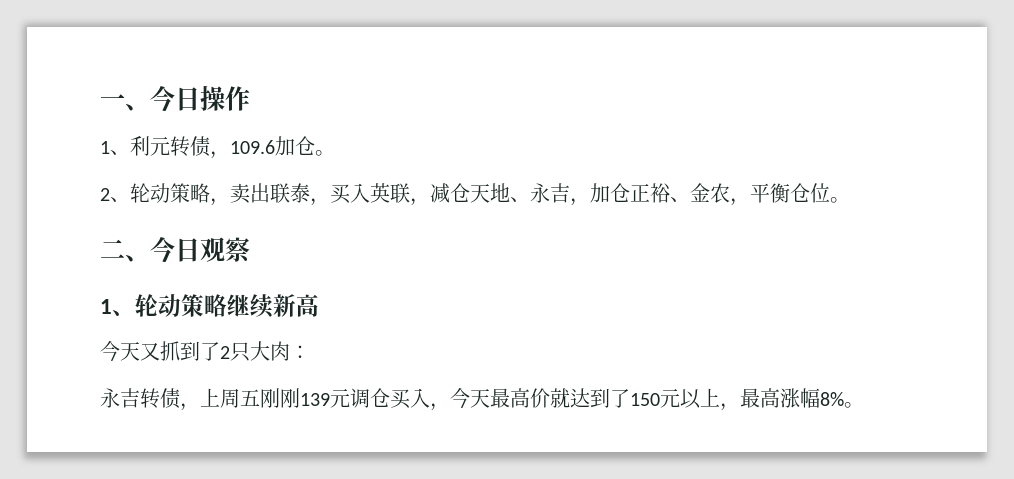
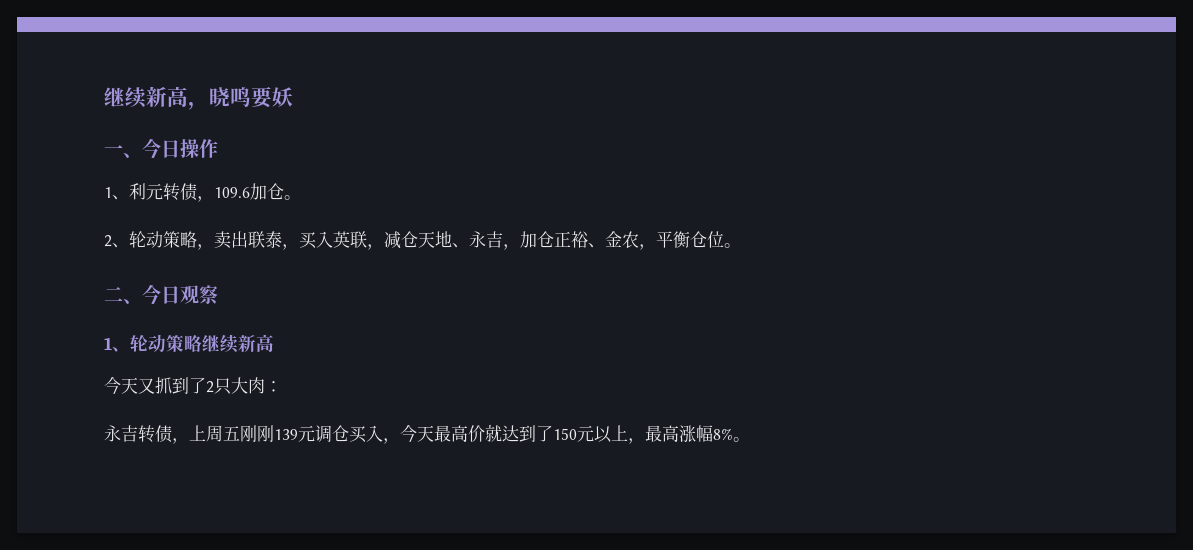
+ 继续新高，晓鸣要妖

